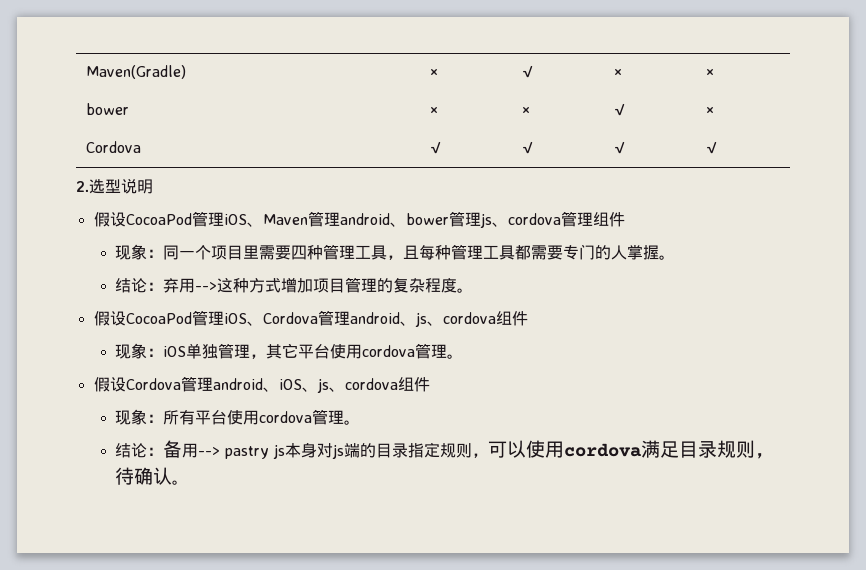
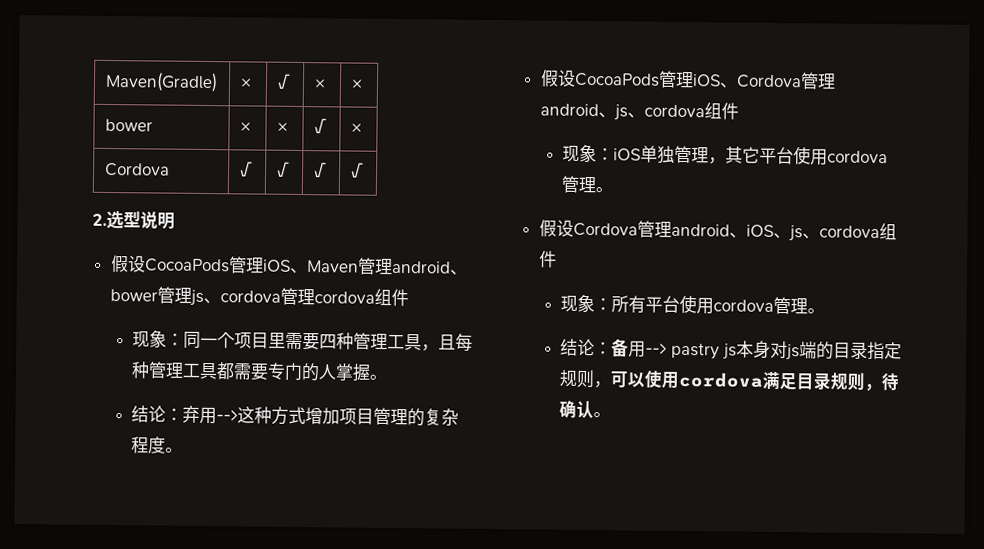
- 假设CocoaPod管理iOS、Maven管理android、bower管理js、cordova管理组件
+ 假设CocoaPods管理iOS、Maven管理android、bower管理js、cordova管理cordova组件
- 假设CocoaPod管理iOS、Cordova管理android、js、cordova组件
+ 假设CocoaPods管理iOS、Cordova管理android、js、cordova组件

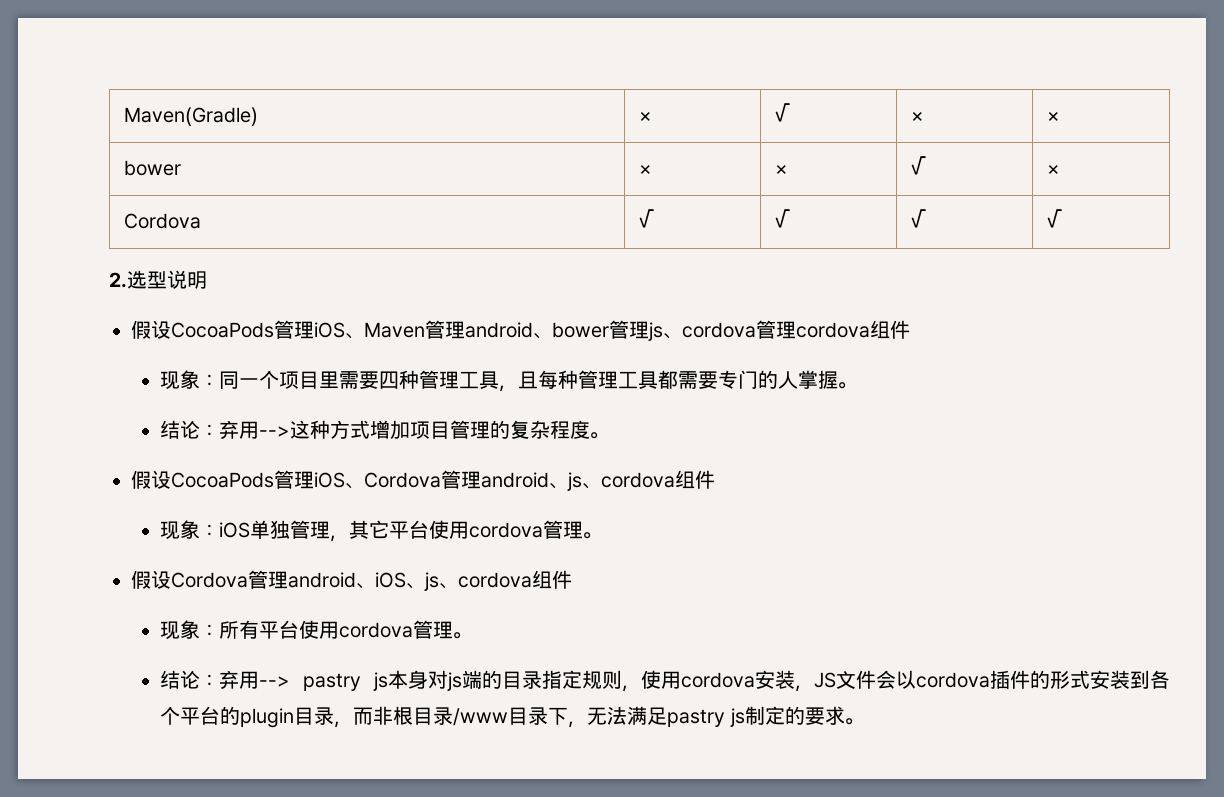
- 结论：备用--> pastry js本身对js端的目录指定规则，可以使用cordova满足目录规则，待确认。
+ 结论：弃用--> pastry js本身对js端的目录指定规则，使用cordova安装，JS文件会以cordova插件的形式安装到各个平台的plugin目录，而非根目录/www目录下，无法满足pastry js制定的要求。

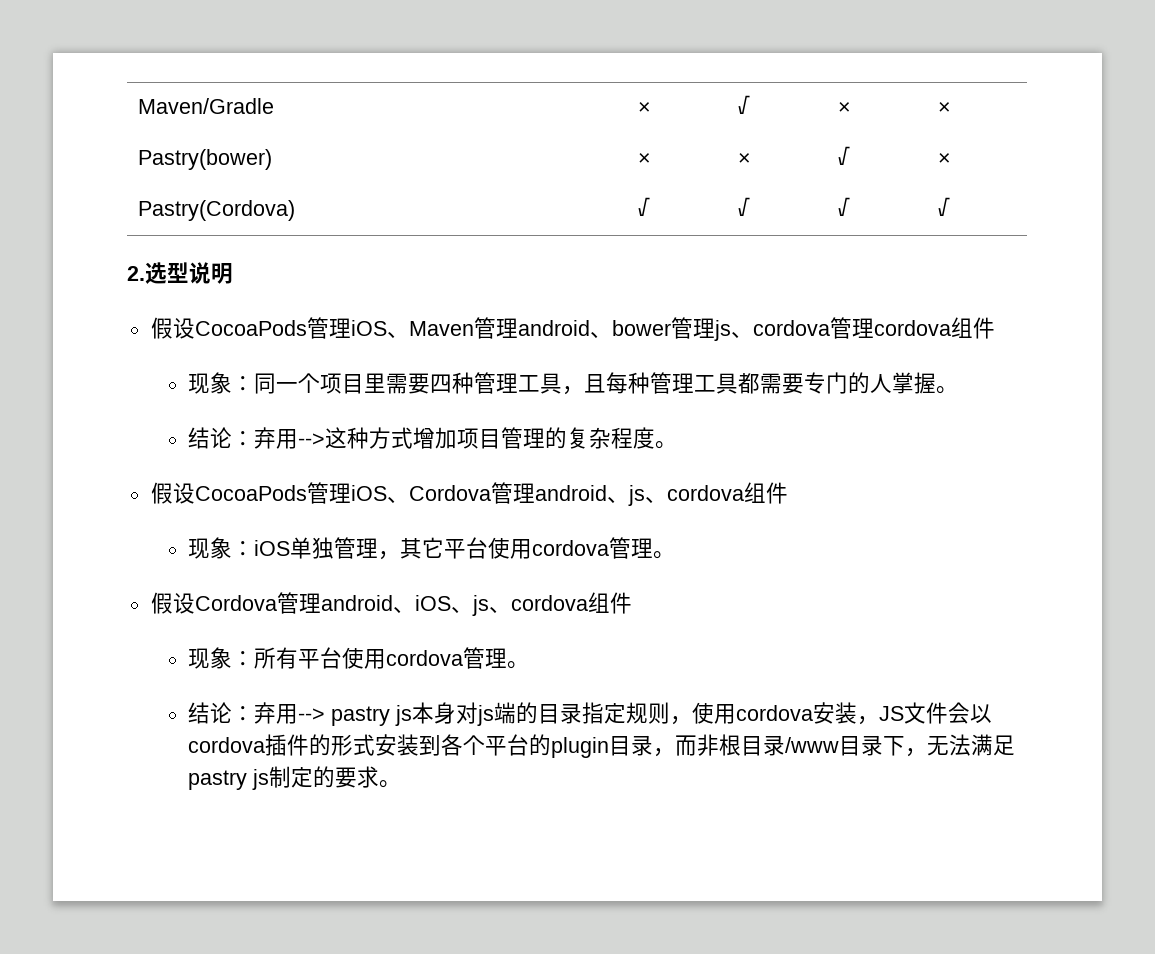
- Maven(Gradle) | × | √ | × | ×
+ Maven/Gradle | × | √ | × | ×
- bower | × | × | √ | ×
+ Pastry(bower) | × | × | √ | ×
- Cordova | √ | √ | √ | √
+ Pastry(Cordova) | √ | √ | √ | √

